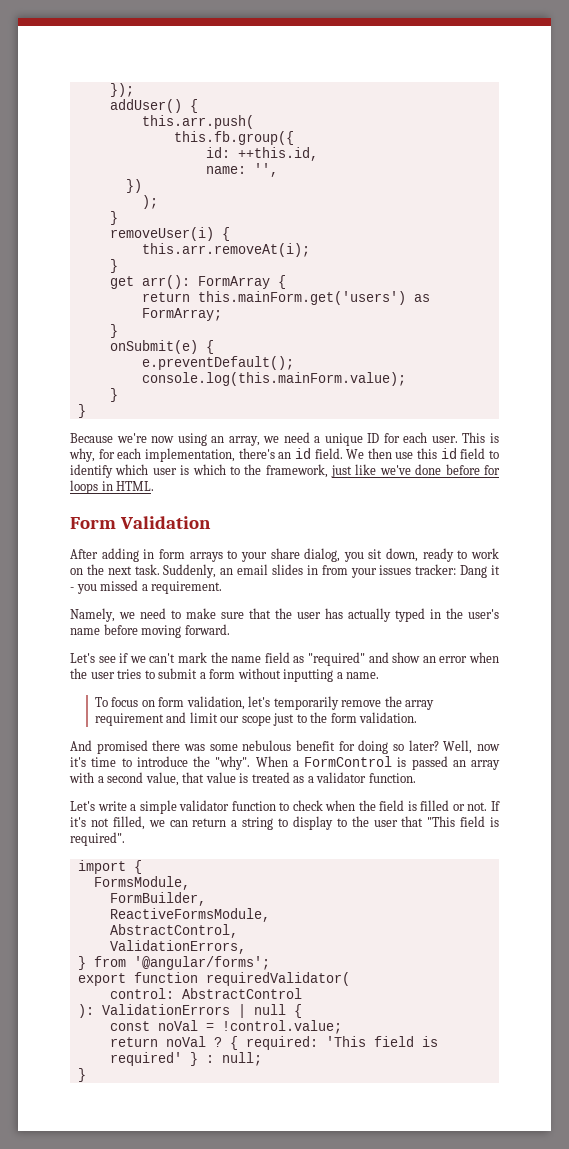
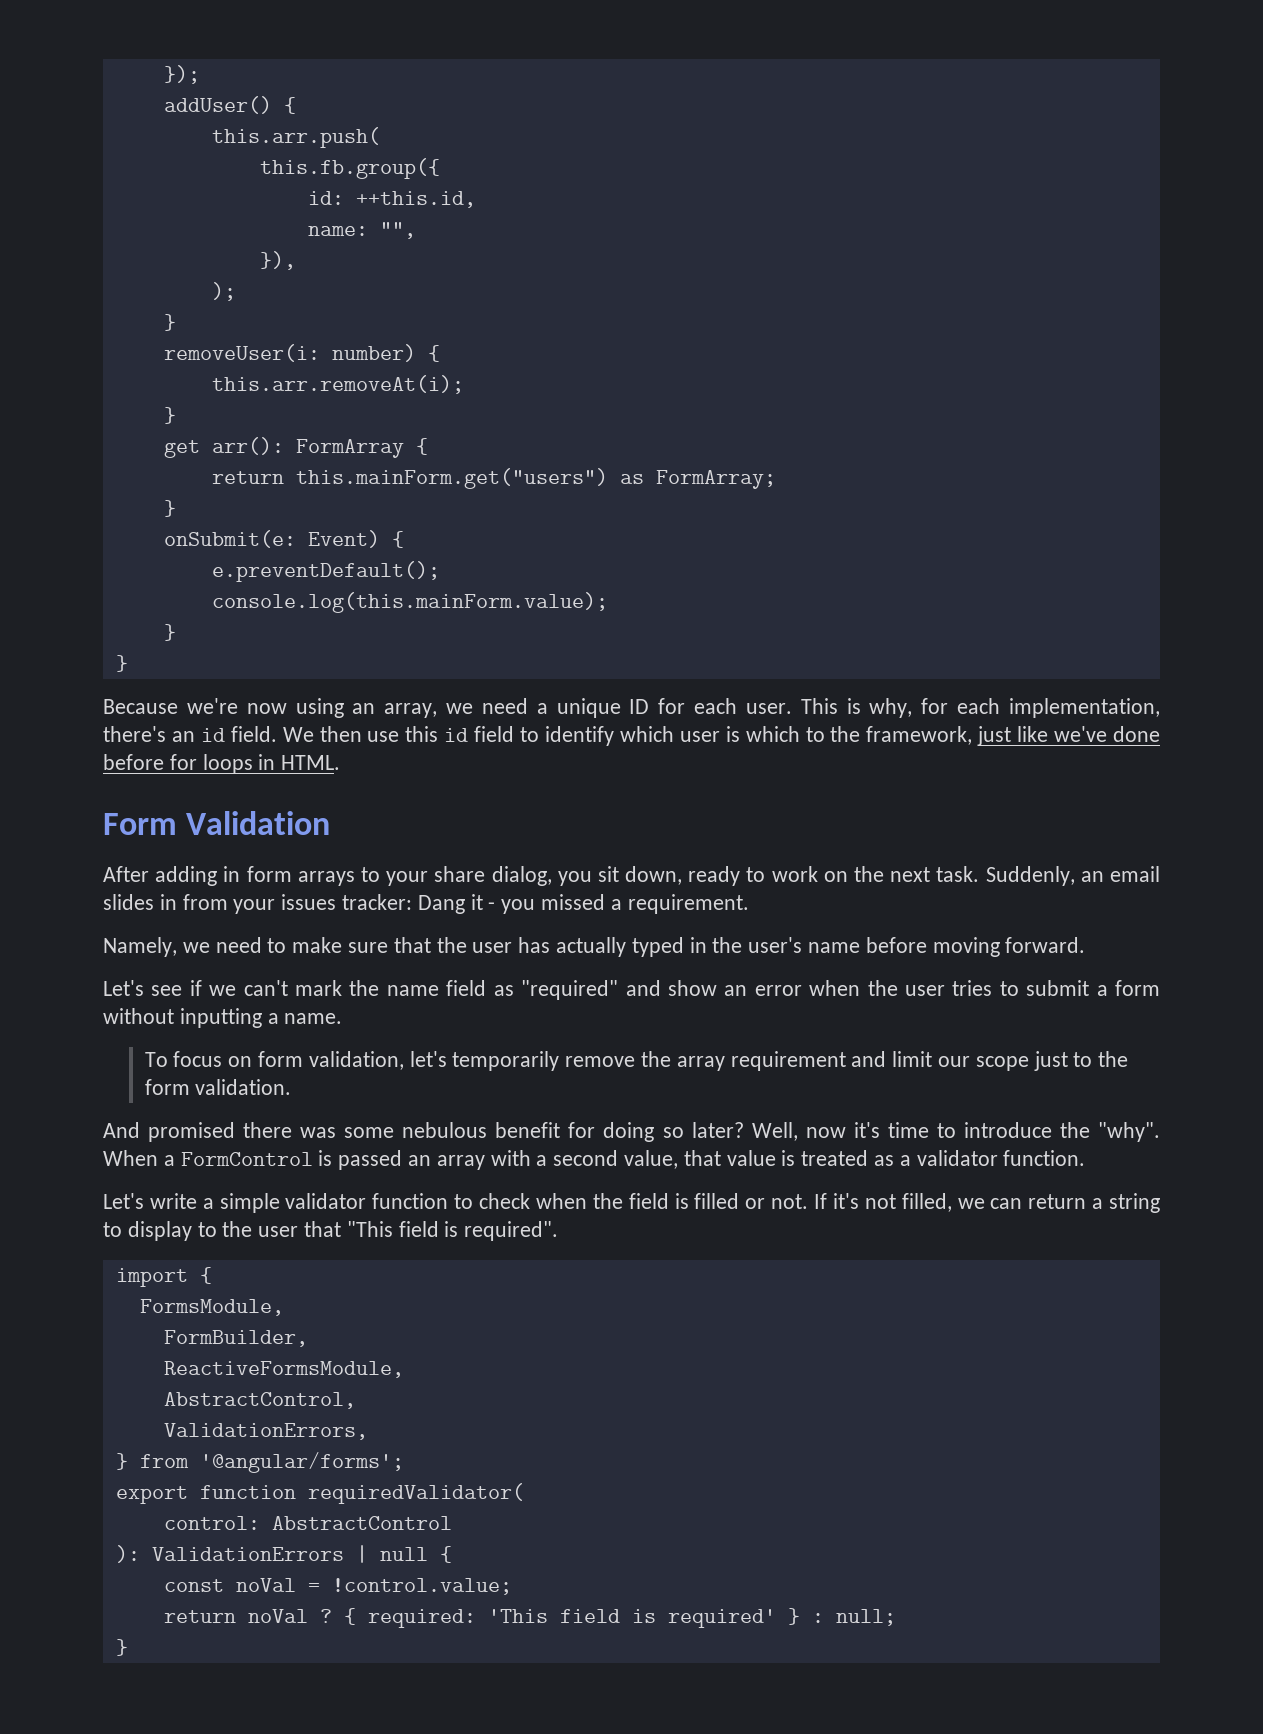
- name: '',
- })
+ name: "",
+ }),
- removeUser(i) {
+ removeUser(i: number) {
- return this.mainForm.get('users') as FormArray;
+ return this.mainForm.get("users") as FormArray;
- onSubmit(e) {
+ onSubmit(e: Event) {

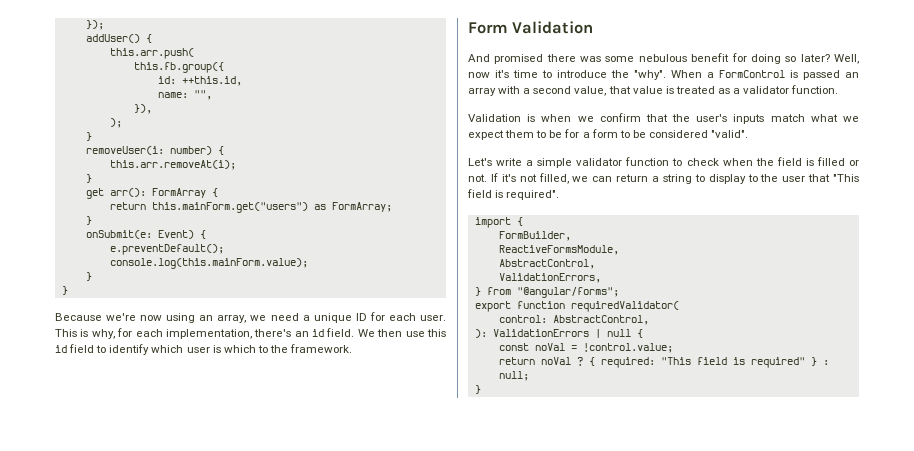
- We then use this id field to identify which user is which to the framework, just like we've done before for loops in HTML.
+ We then use this id field to identify which user is which to the framework.
  Form Validation
- After adding in form arrays to your share dialog, you sit down, ready to work on the next task. Suddenly, an email slides in from your issues tracker: Dang it - you missed a requirement.
- Namely, we need to make sure that the user has actually typed in the user's name before moving forward.
- Let's see if we can't mark the name field as "required" and show an error when the user tries to submit a form without inputting a name.
- To focus on form validation, let's temporarily remove the array requirement and limit our scope just to the form validation.
+ Validation is when we confirm that the user's inputs match what we expect them to be for a form to be considered "valid".
- FormsModule,
- } from '@angular/forms';
+ } from "@angular/forms";
- control: AbstractControl
+ control: AbstractControl,
- { required: 'This field is required' } : null;
+ { required: "This field is required" } : null;

